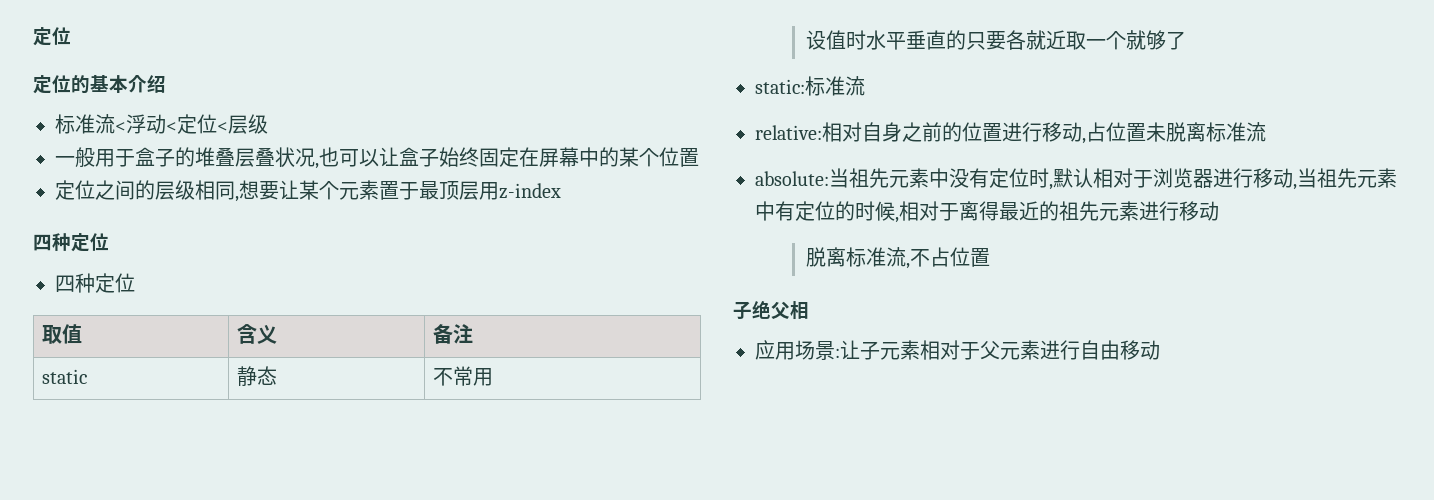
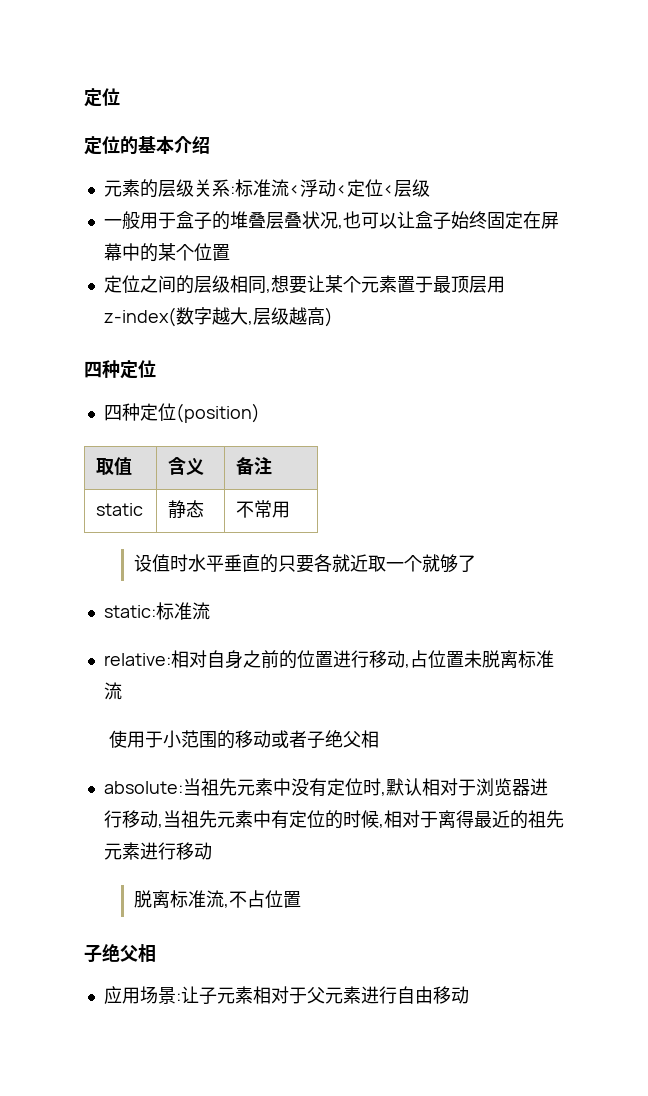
- 标准流<浮动<定位<层级
+ 元素的层级关系:标准流<浮动<定位<层级
- 定位之间的层级相同,想要让某个元素置于最顶层用z-index
+ 定位之间的层级相同,想要让某个元素置于最顶层用z-index(数字越大,层级越高)
  四种定位
- 四种定位
+ 四种定位(position)
+ 使用于小范围的移动或者子绝父相

